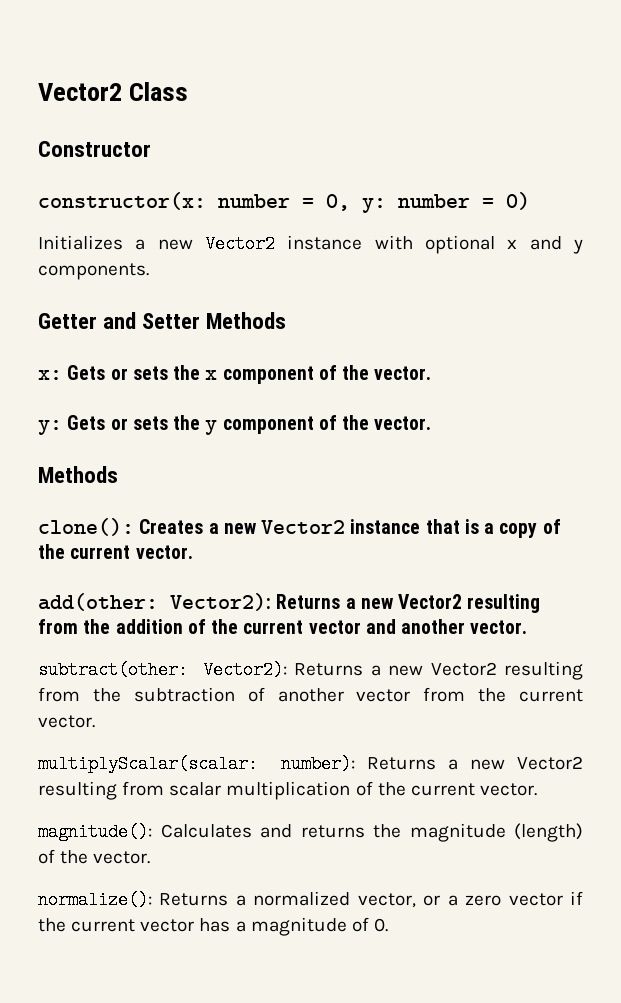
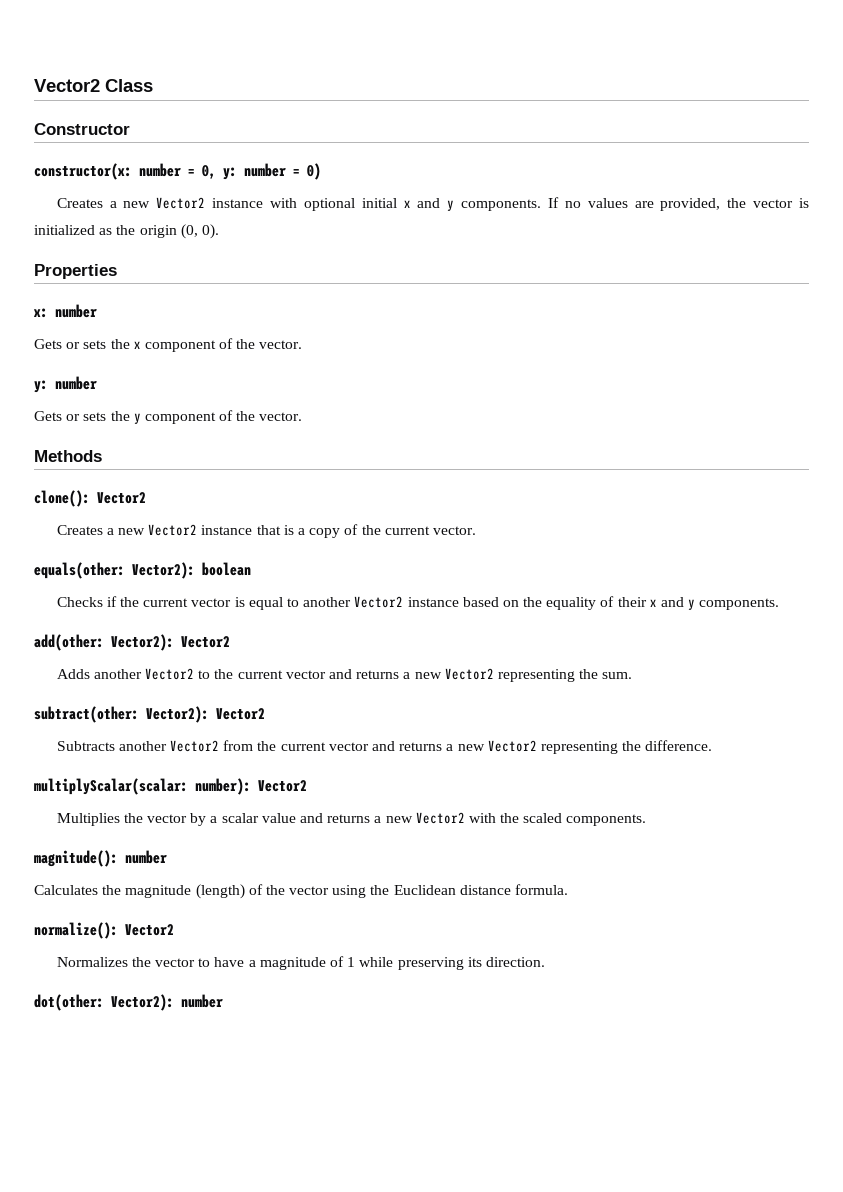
- Initializes a new Vector2 instance with optional x and y components.
- Getter and Setter Methods
+ Creates a new Vector2 instance with optional initial x and y components. If no values are provided, the vector is initialized as the origin (0, 0).
+ Properties
- x: Gets or sets the x component of the vector.
- y: Gets or sets the y component of the vector.
+ x: number
+ Gets or sets the x component of the vector.
+ y: number
+ Gets or sets the y component of the vector.
- clone(): Creates a new Vector2 instance that is a copy of the current vector.
+ clone(): Vector2
+ Creates a new Vector2 instance that is a copy of the current vector.
- add(other: Vector2): Returns a new Vector2 resulting from the addition of the current vector and another vector.
- subtract(other: Vector2): Returns a new Vector2 resulting from the subtraction of another vector from the current vector.
- multiplyScalar(scalar: number): Returns a new Vector2 resulting from scalar multiplication of the current vector.
- magnitude(): Calculates and returns the magnitude (length) of the vector.
- normalize(): Returns a normalized vector, or a zero vector if the current vector has a magnitude of 0.
+ equals(other: Vector2): boolean
+ Checks if the current vector is equal to another Vector2 instance based on the equality of their x and y components.
+ add(other: Vector2): Vector2
+ Adds another Vector2 to the current vector and returns a new Vector2 representing the sum.
+ subtract(other: Vector2): Vector2
+ Subtracts another Vector2 from the current vector and returns a new Vector2 representing the difference.
+ multiplyScalar(scalar: number): Vector2
+ Multiplies the vector by a scalar value and returns a new Vector2 with the scaled components.
+ magnitude(): number
+ Calculates the magnitude (length) of the vector using the Euclidean distance formula.
+ normalize(): Vector2
+ Normalizes the vector to have a magnitude of 1 while preserving its direction.
+ dot(other: Vector2): number

